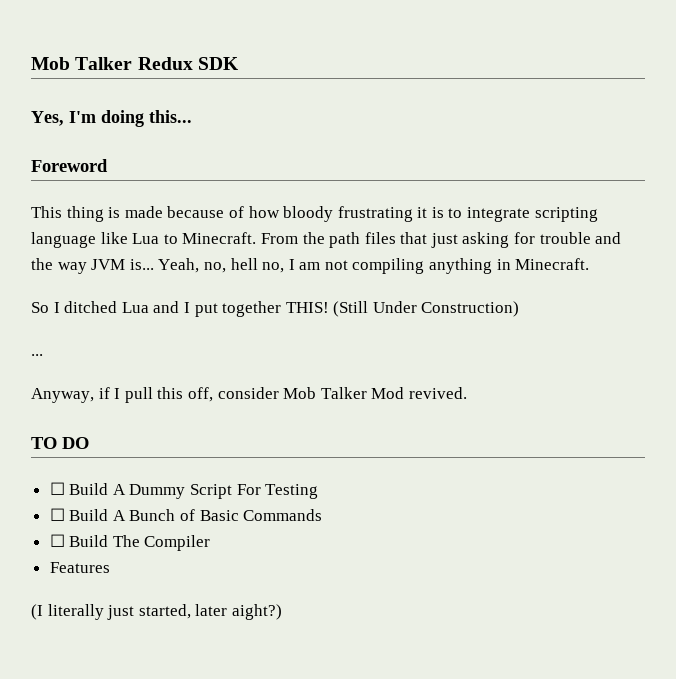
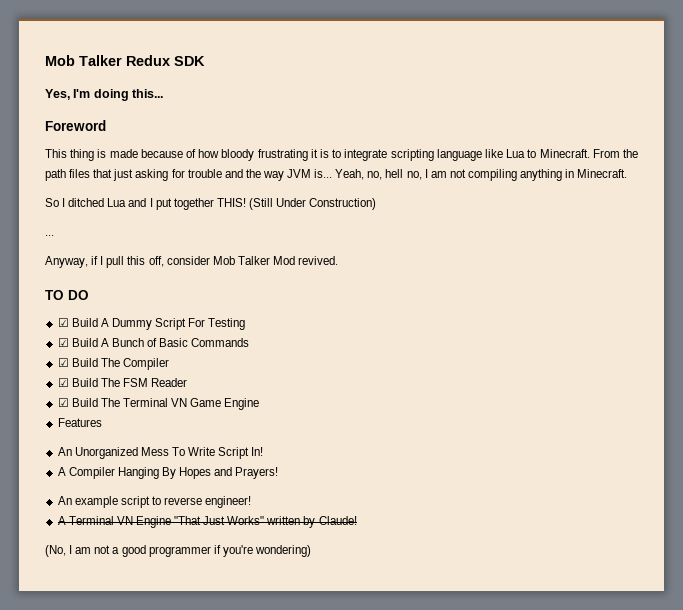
- ☐ Build A Dummy Script For Testing
+ ☑ Build A Dummy Script For Testing
- ☐ Build A Bunch of Basic Commands
+ ☑ Build A Bunch of Basic Commands
- ☐ Build The Compiler
+ ☑ Build The Compiler
+ ☑ Build The FSM Reader
+ ☑ Build The Terminal VN Game Engine
  Features
- (I literally just started, later aight?)
+ An Unorganized Mess To Write Script In!
+ A Compiler Hanging By Hopes and Prayers!
+ An example script to reverse engineer!
+ A Terminal VN Engine "That Just Works" written by Claude!
+ (No, I am not a good programmer if you're wondering)

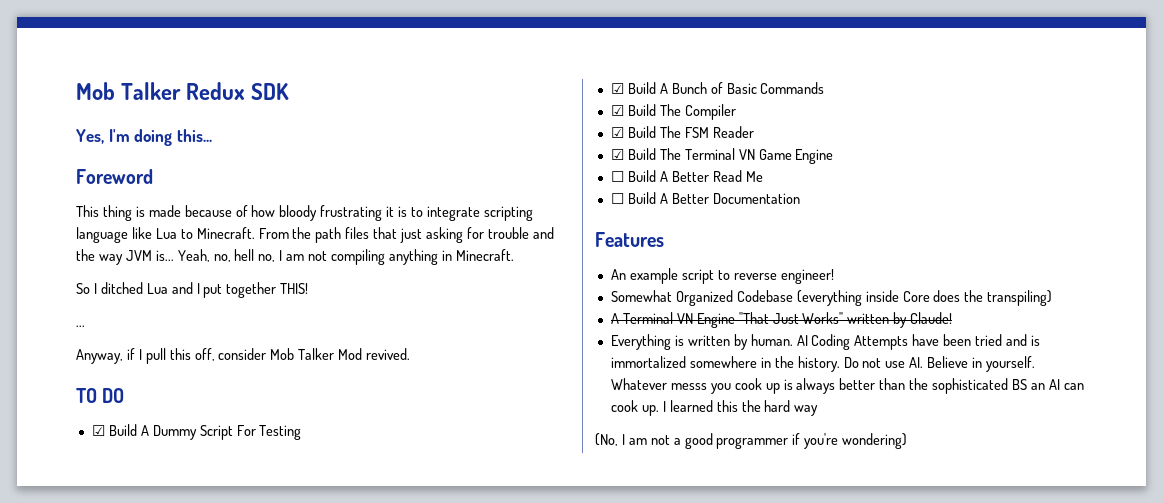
- (Still Under Construction)
+ ☐ Build A Better Read Me
+ ☐ Build A Better Documentation
  Features
- An Unorganized Mess To Write Script In!
- A Compiler Hanging By Hopes and Prayers!
+ Somewhat Organized Codebase (everything inside Core does the transpiling)
+ Everything is written by human. AI Coding Attempts have been tried and is immortalized somewhere in the history. Do not use AI. Believe in yourself. Whatever messs you cook up is always better than the sophisticated BS an AI can cook up. I learned this the hard way

